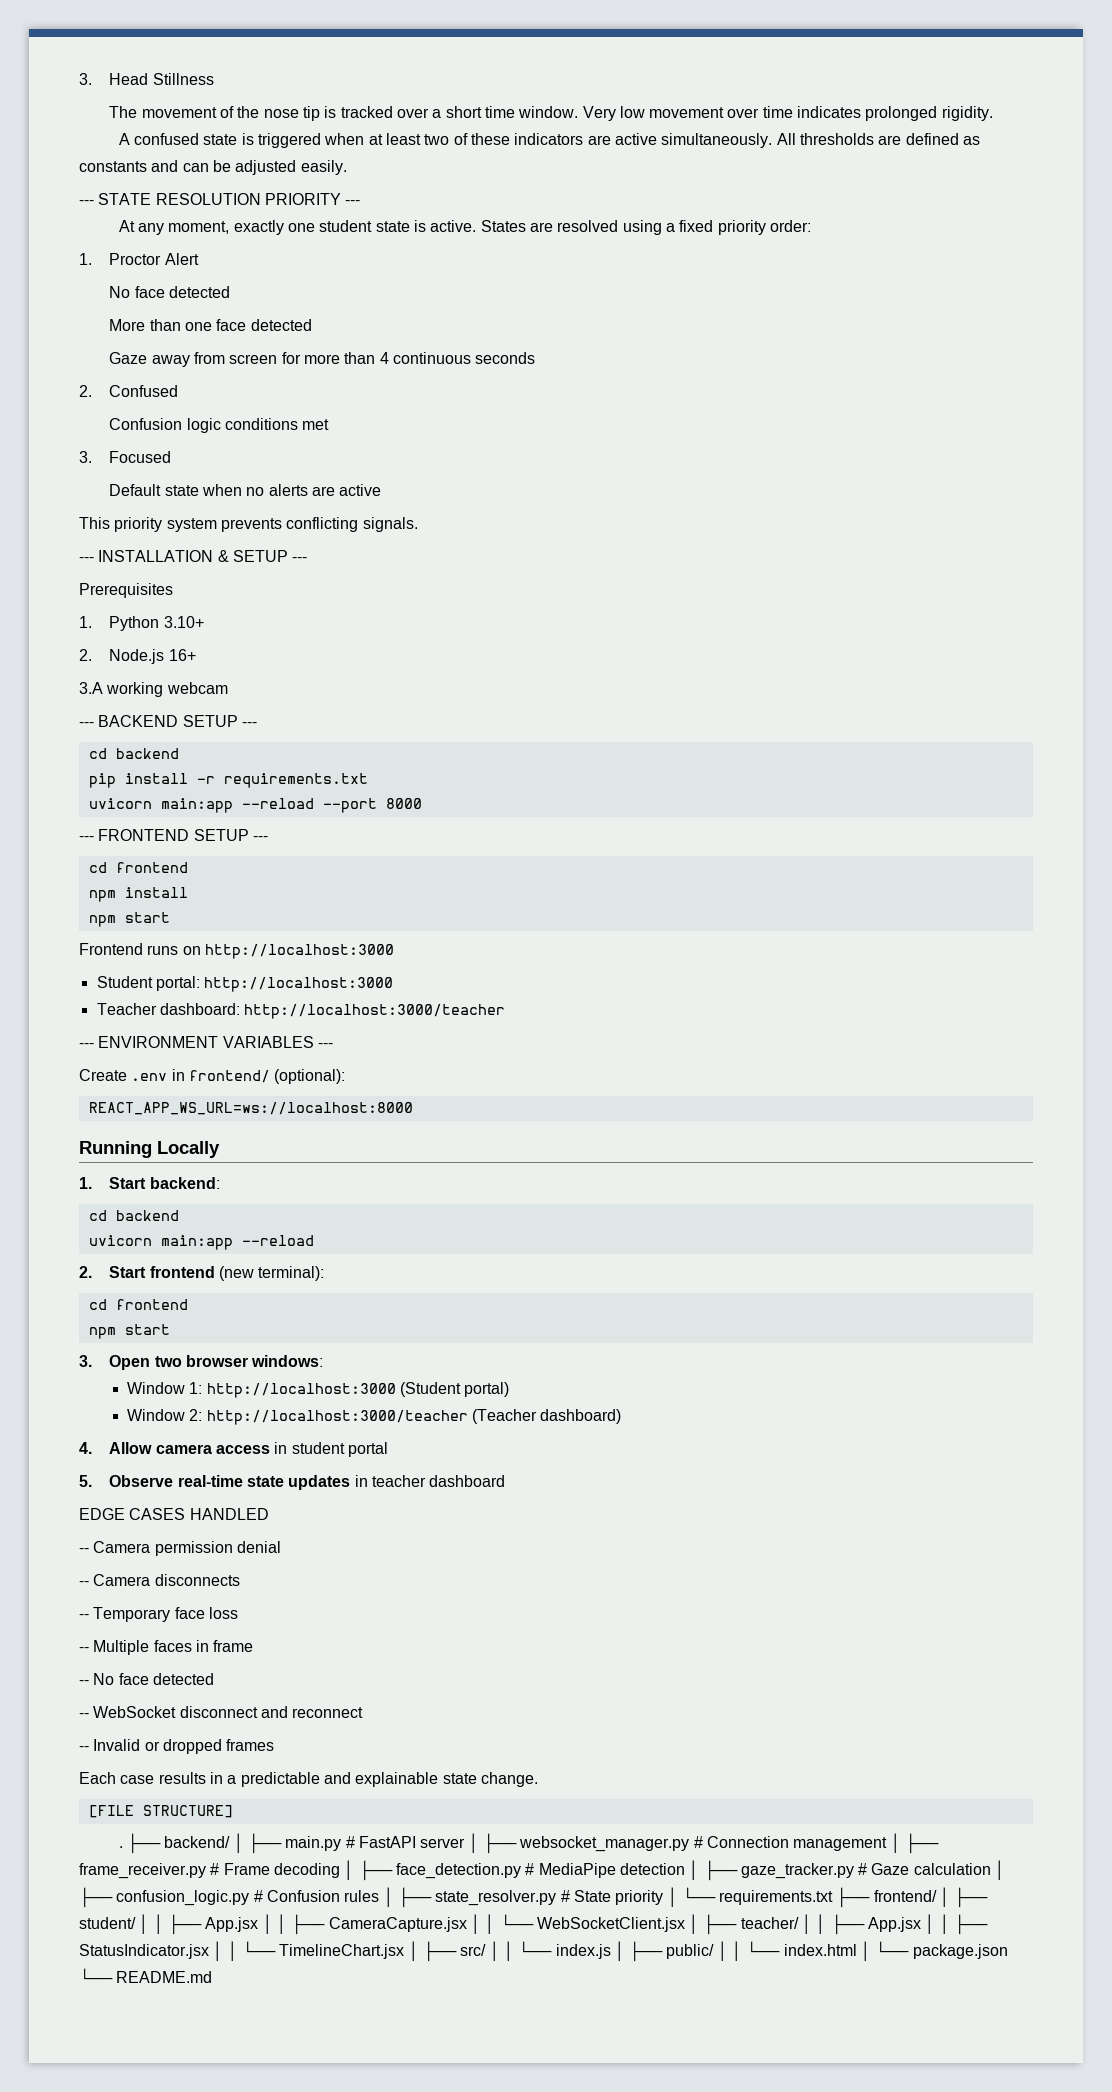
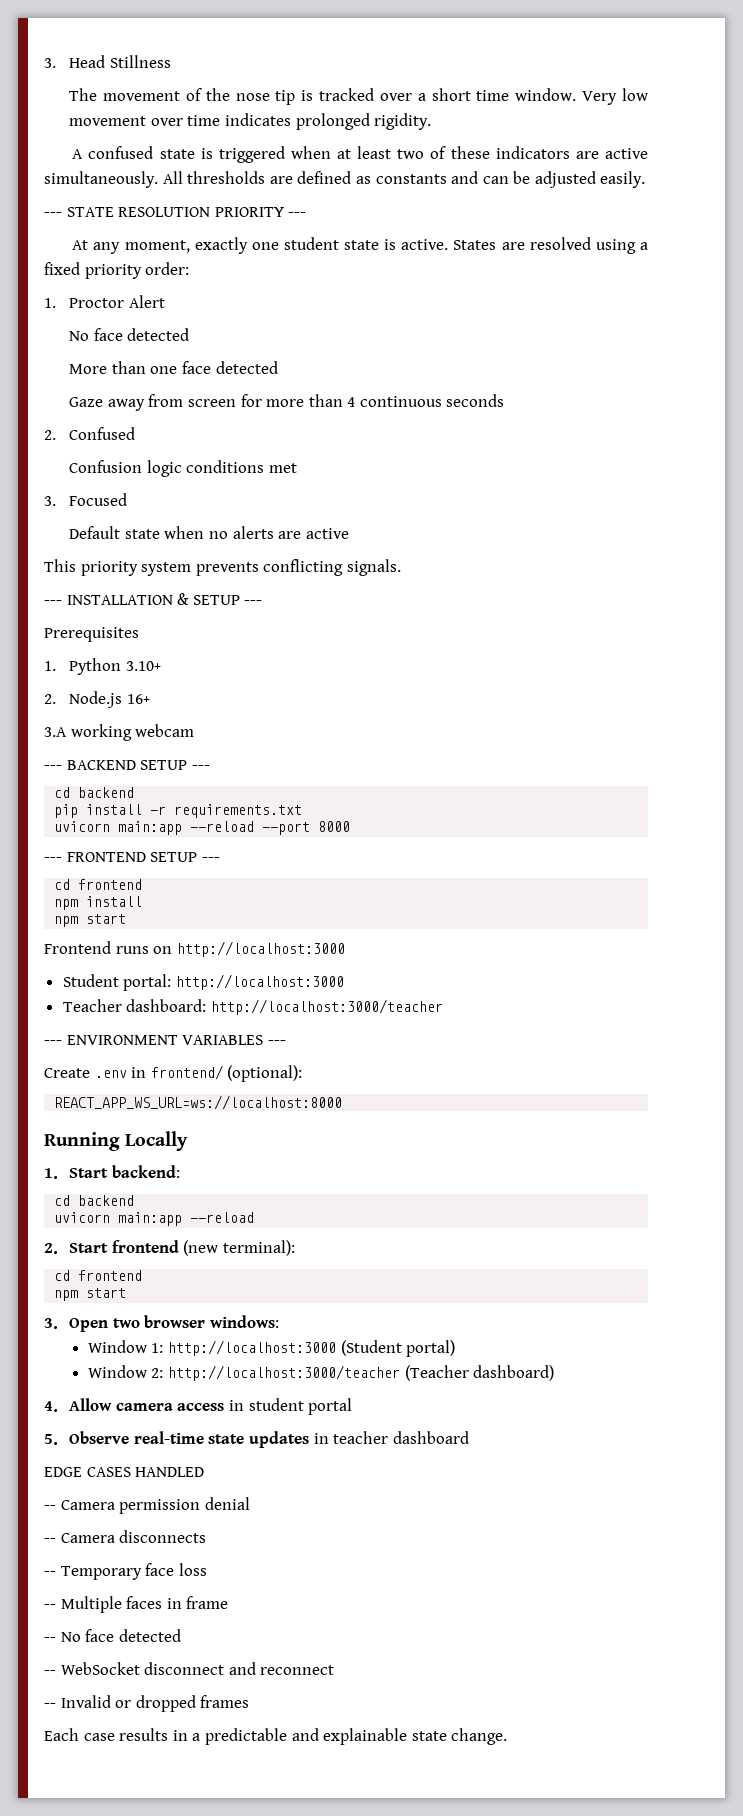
- [FILE STRUCTURE]
- . ├── backend/ │ ├── main.py # FastAPI server │ ├── websocket_manager.py # Connection management │ ├── frame_receiver.py # Frame decoding │ ├── face_detection.py # MediaPipe detection │ ├── gaze_tracker.py # Gaze calculation │ ├── confusion_logic.py # Confusion rules │ ├── state_resolver.py # State priority │ └── requirements.txt ├── frontend/ │ ├── student/ │ │ ├── App.jsx │ │ ├── CameraCapture.jsx │ │ └── WebSocketClient.jsx │ ├── teacher/ │ │ ├── App.jsx │ │ ├── StatusIndicator.jsx │ │ └── TimelineChart.jsx │ ├── src/ │ │ └── index.js │ ├── public/ │ │ └── index.html │ └── package.json └── README.md

